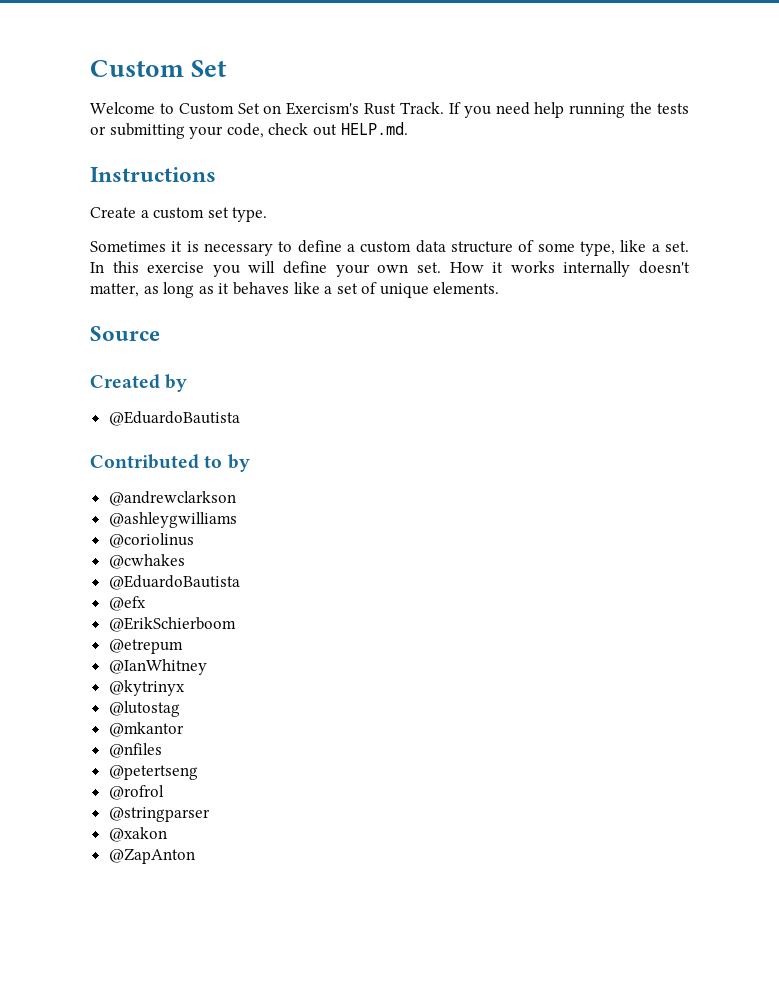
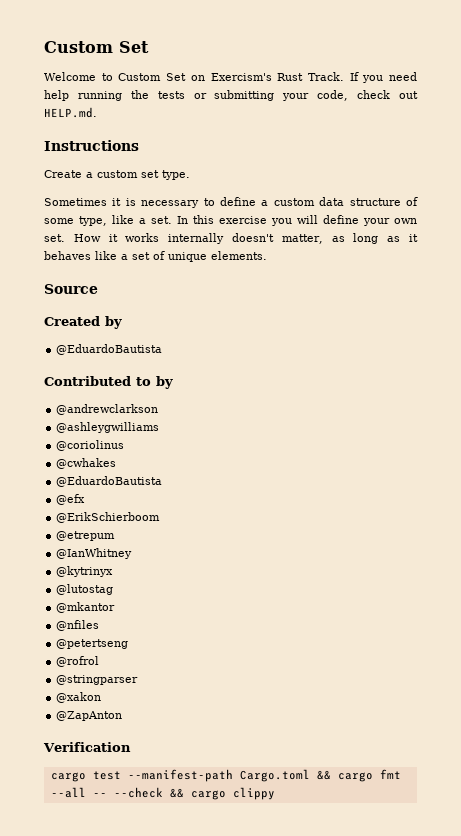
+ Verification
+ cargo test --manifest-path Cargo.toml && cargo fmt --all -- --check && cargo clippy

